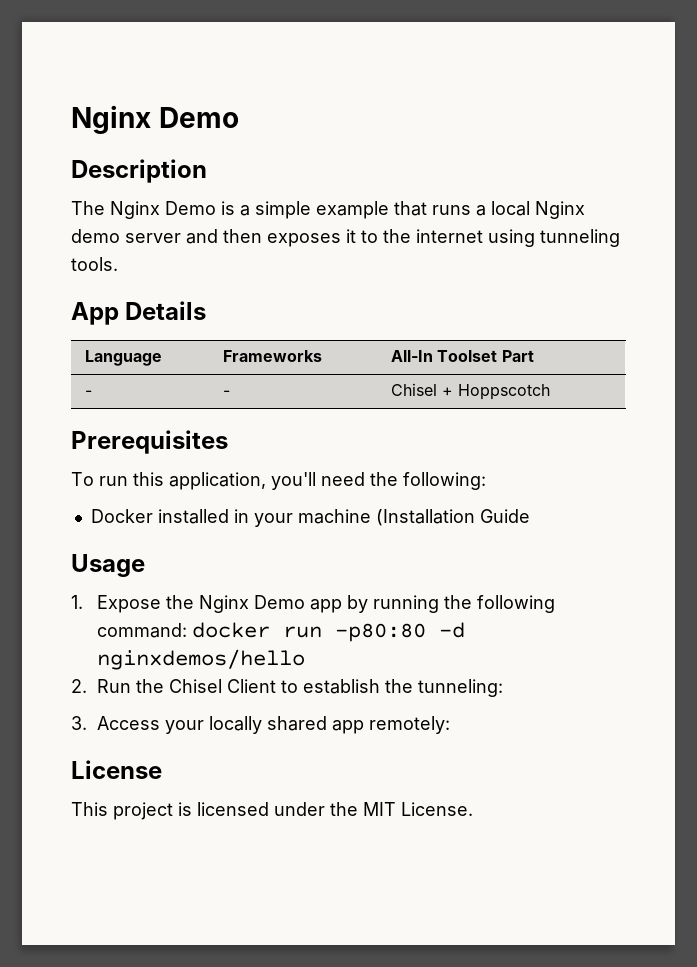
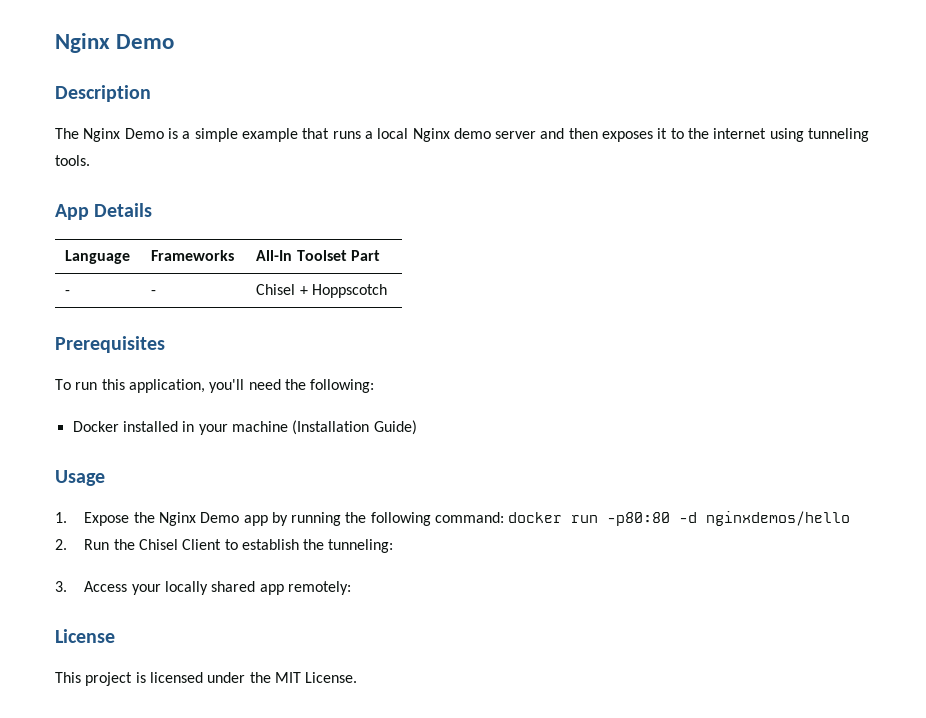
- Docker installed in your machine (Installation Guide
+ Docker installed in your machine (Installation Guide)

